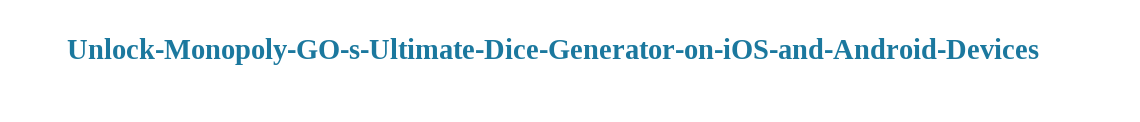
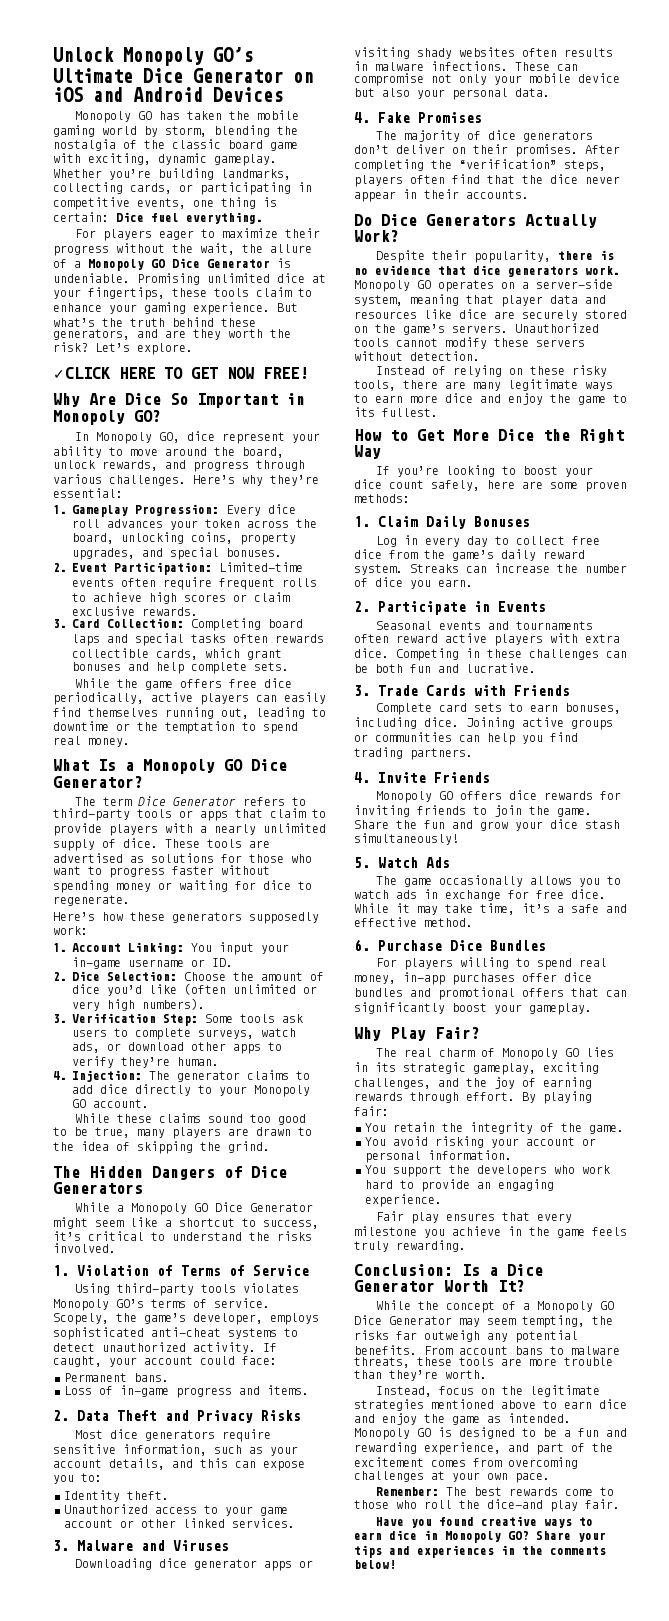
- Unlock-Monopoly-GO-s-Ultimate-Dice-Generator-on-iOS-and-Android-Devices
+ Unlock Monopoly GO’s Ultimate Dice Generator on iOS and Android Devices
+ Monopoly GO has taken the mobile gaming world by storm, blending the nostalgia of the classic board game with exciting, dynamic gameplay. Whether you’re building landmarks, collecting cards, or participating in competitive events, one thing is certain: Dice fuel everything.
+ For players eager to maximize their progress without the wait, the allure of a Monopoly GO Dice Generator is undeniable. Promising unlimited dice at your fingertips, these tools claim to enhance your gaming experience. But what’s the truth behind these generators, and are they worth the risk? Let’s explore.
+ ✓CLICK HERE TO GET NOW FREE!
+ Why Are Dice So Important in Monopoly GO?
+ In Monopoly GO, dice represent your ability to move around the board, unlock rewards, and progress through various challenges. Here’s why they’re essential:
+ 1. Gameplay Progression: Every dice roll advances your token across the board, unlocking coins, property upgrades, and special bonuses.
+ 2. Event Participation: Limited-time events often require frequent rolls to achieve high scores or claim exclusive rewards.
+ 3. Card Collection: Completing board laps and special tasks often rewards collectible cards, which grant bonuses and help complete sets.
+ While the game offers free dice periodically, active players can easily find themselves running out, leading to downtime or the temptation to spend real money.
+ What Is a Monopoly GO Dice Generator?
+ The term Dice Generator refers to third-party tools or apps that claim to provide players with a nearly unlimited supply of dice. These tools are advertised as solutions for those who want to progress faster without spending money or waiting for dice to regenerate.
+ Here’s how these generators supposedly work:
+ 1. Account Linking: You input your in-game username or ID.
+ 2. Dice Selection: Choose the amount of dice you’d like (often unlimited or very high numbers).
+ 3. Verification Step: Some tools ask users to complete surveys, watch ads, or download other apps to verify they’re human.
+ 4. Injection: The generator claims to add dice directly to your Monopoly GO account.
+ While these claims sound too good to be true, many players are drawn to the idea of skipping the grind.
+ The Hidden Dangers of Dice Generators
+ While a Monopoly GO Dice Generator might seem like a shortcut to success, it’s critical to understand the risks involved.
+ 1. Violation of Terms of Service
+ Using third-party tools violates Monopoly GO’s terms of service. Scopely, the game’s developer, employs sophisticated anti-cheat systems to detect unauthorized activity. If caught, your account could face:
+ Permanent bans.
+ Loss of in-game progress and items.
+ 2. Data Theft and Privacy Risks
+ Most dice generators require sensitive information, such as your account details, and this can expose you to:
+ Identity theft.
+ Unauthorized access to your game account or other linked services.
+ 3. Malware and Viruses
+ Downloading dice generator apps or visiting shady websites often results in malware infections. These can compromise not only your mobile device but also your personal data.
+ 4. Fake Promises
+ The majority of dice generators don’t deliver on their promises. After completing the “verification” steps, players often find that the dice never appear in their accounts.
+ Do Dice Generators Actually Work?
+ Despite their popularity, there is no evidence that dice generators work. Monopoly GO operates on a server-side system, meaning that player data and resources like dice are securely stored on the game’s servers. Unauthorized tools cannot modify these servers without detection.
+ Instead of relying on these risky tools, there are many legitimate ways to earn more dice and enjoy the game to its fullest.
+ How to Get More Dice the Right Way
+ If you’re looking to boost your dice count safely, here are some proven methods:
+ 1. Claim Daily Bonuses
+ Log in every day to collect free dice from the game’s daily reward system. Streaks can increase the number of dice you earn.
+ 2. Participate in Events
+ Seasonal events and tournaments often reward active players with extra dice. Competing in these challenges can be both fun and lucrative.
+ 3. Trade Cards with Friends
+ Complete card sets to earn bonuses, including dice. Joining active groups or communities can help you find trading partners.
+ 4. Invite Friends
+ Monopoly GO offers dice rewards for inviting friends to join the game. Share the fun and grow your dice stash simultaneously!
+ 5. Watch Ads
+ The game occasionally allows you to watch ads in exchange for free dice. While it may take time, it’s a safe and effective method.
+ 6. Purchase Dice Bundles
+ For players willing to spend real money, in-app purchases offer dice bundles and promotional offers that can significantly boost your gameplay.
+ Why Play Fair?
+ The real charm of Monopoly GO lies in its strategic gameplay, exciting challenges, and the joy of earning rewards through effort. By playing fair:
+ You retain the integrity of the game.
+ You avoid risking your account or personal information.
+ You support the developers who work hard to provide an engaging experience.
+ Fair play ensures that every milestone you achieve in the game feels truly rewarding.
+ Conclusion: Is a Dice Generator Worth It?
+ While the concept of a Monopoly GO Dice Generator may seem tempting, the risks far outweigh any potential benefits. From account bans to malware threats, these tools are more trouble than they’re worth.
+ Instead, focus on the legitimate strategies mentioned above to earn dice and enjoy the game as intended. Monopoly GO is designed to be a fun and rewarding experience, and part of the excitement comes from overcoming challenges at your own pace.
+ Remember: The best rewards come to those who roll the dice—and play fair.
+ Have you found creative ways to earn dice in Monopoly GO? Share your tips and experiences in the comments below!

